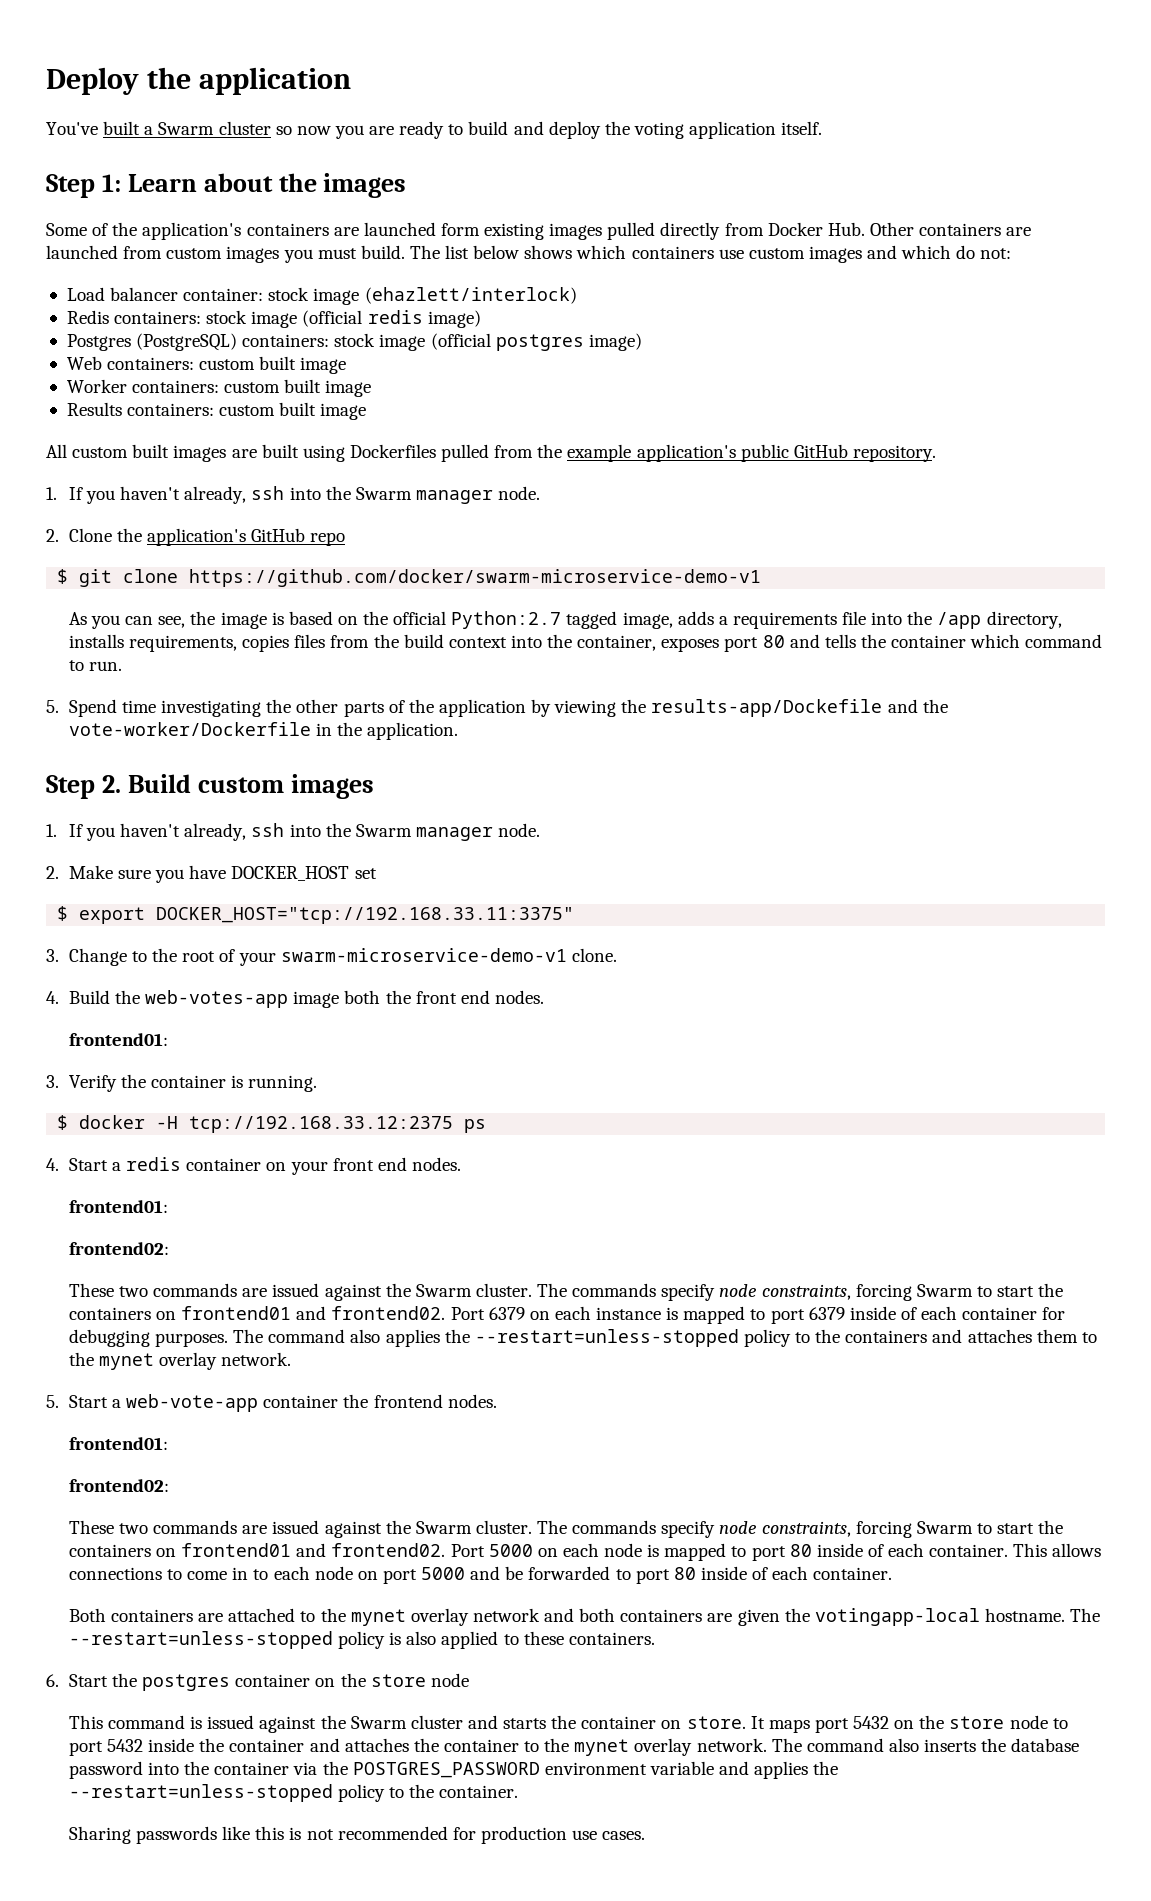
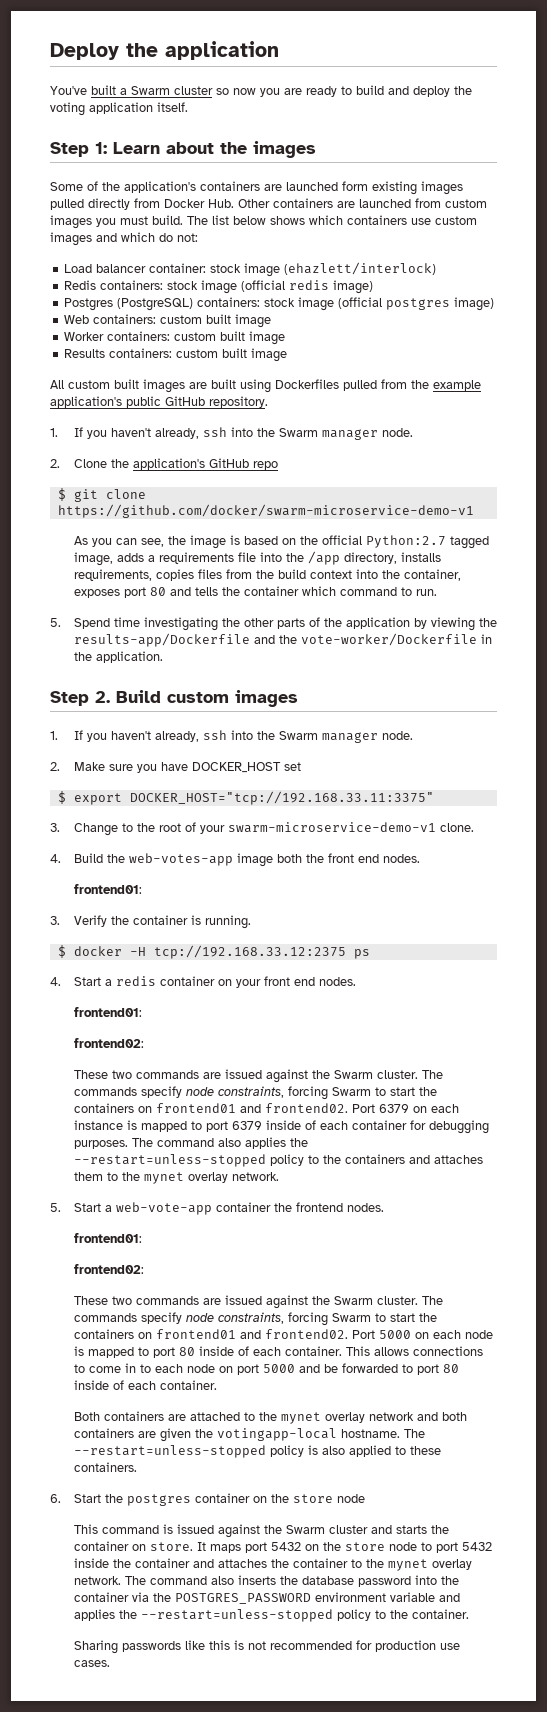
- 5. Spend time investigating the other parts of the application by viewing the results-app/Dockefile and the vote-worker/Dockerfile in the application.
+ 5. Spend time investigating the other parts of the application by viewing the results-app/Dockerfile and the vote-worker/Dockerfile in the application.

